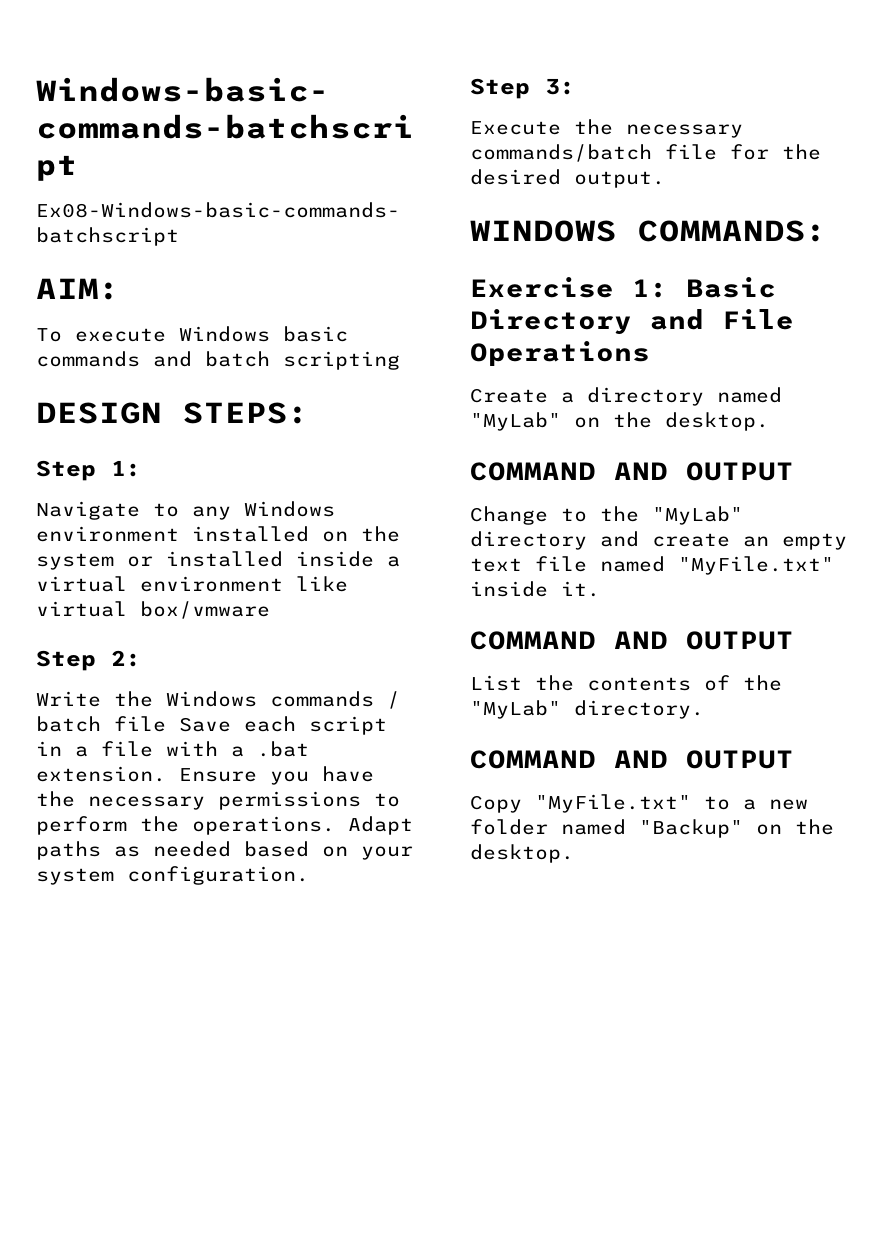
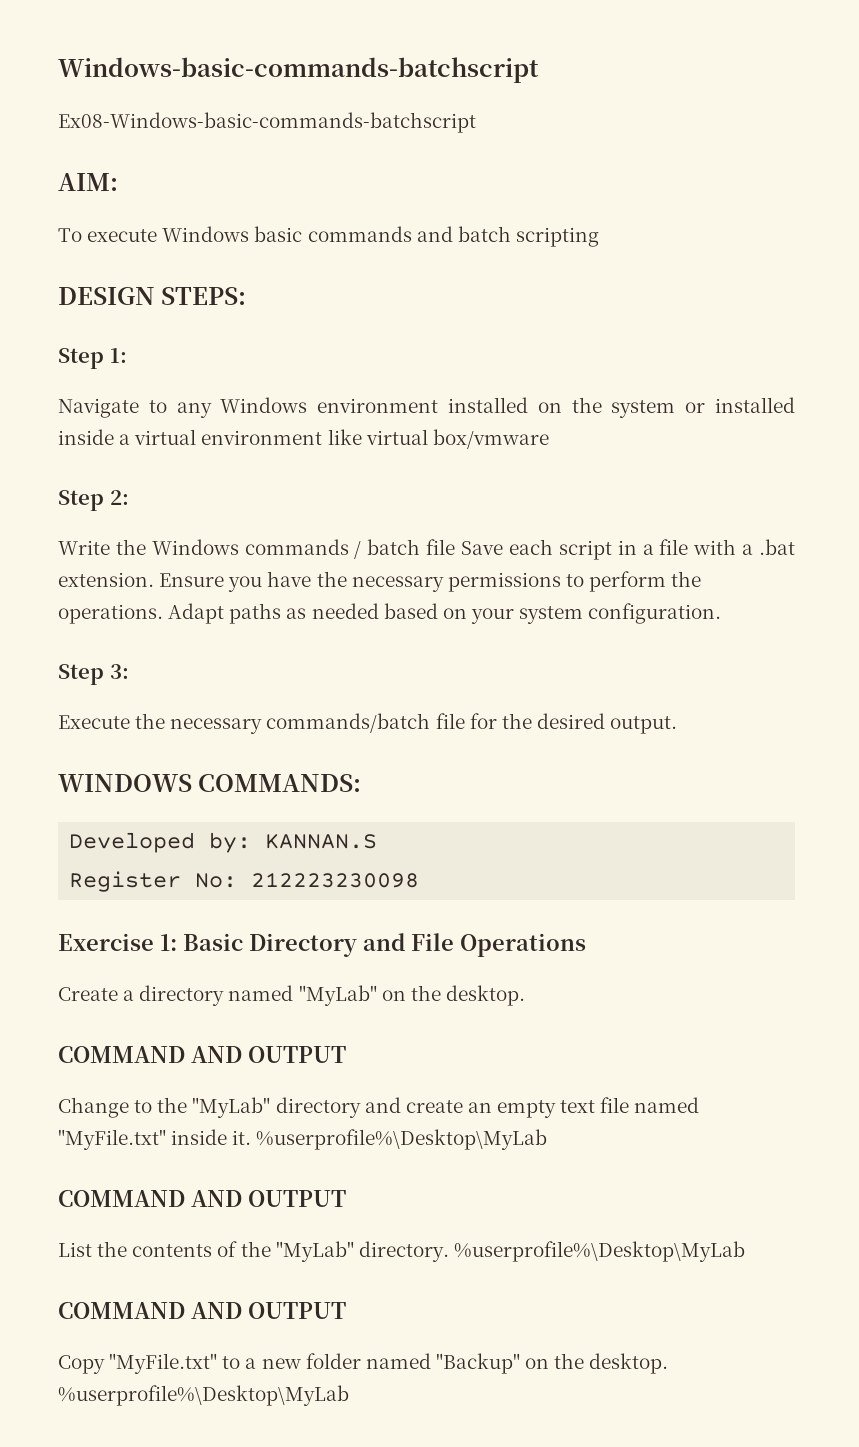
+ Developed by: KANNAN.S
+ Register No: 212223230098
- Change to the "MyLab" directory and create an empty text file named "MyFile.txt" inside it.
+ Change to the "MyLab" directory and create an empty text file named "MyFile.txt" inside it. %userprofile%\Desktop\MyLab
- List the contents of the "MyLab" directory.
+ List the contents of the "MyLab" directory. %userprofile%\Desktop\MyLab
- Copy "MyFile.txt" to a new folder named "Backup" on the desktop.
+ Copy "MyFile.txt" to a new folder named "Backup" on the desktop. %userprofile%\Desktop\MyLab

